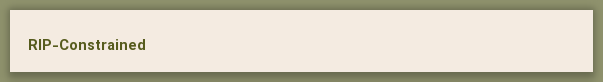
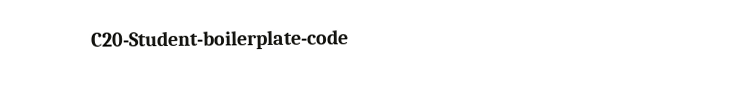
- RIP-Constrained
+ C20-Student-boilerplate-code

